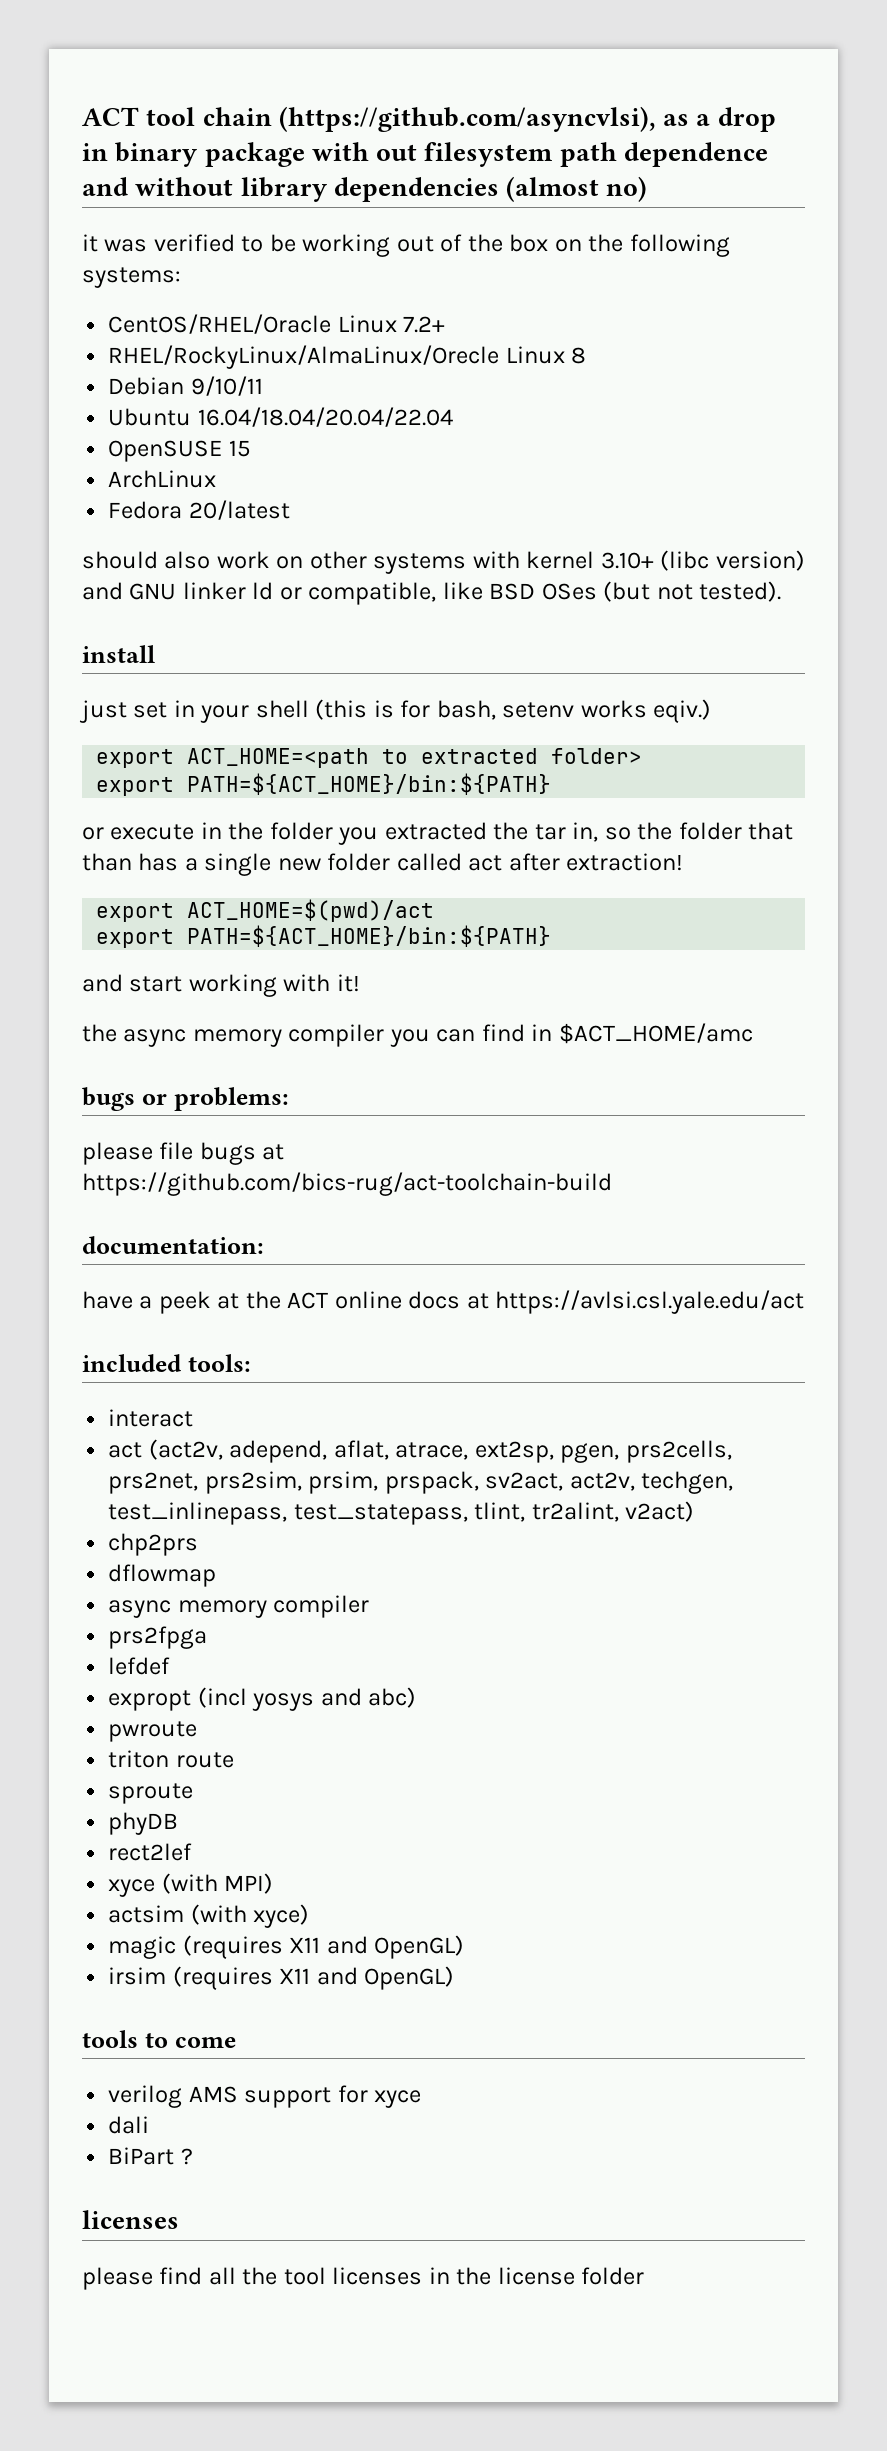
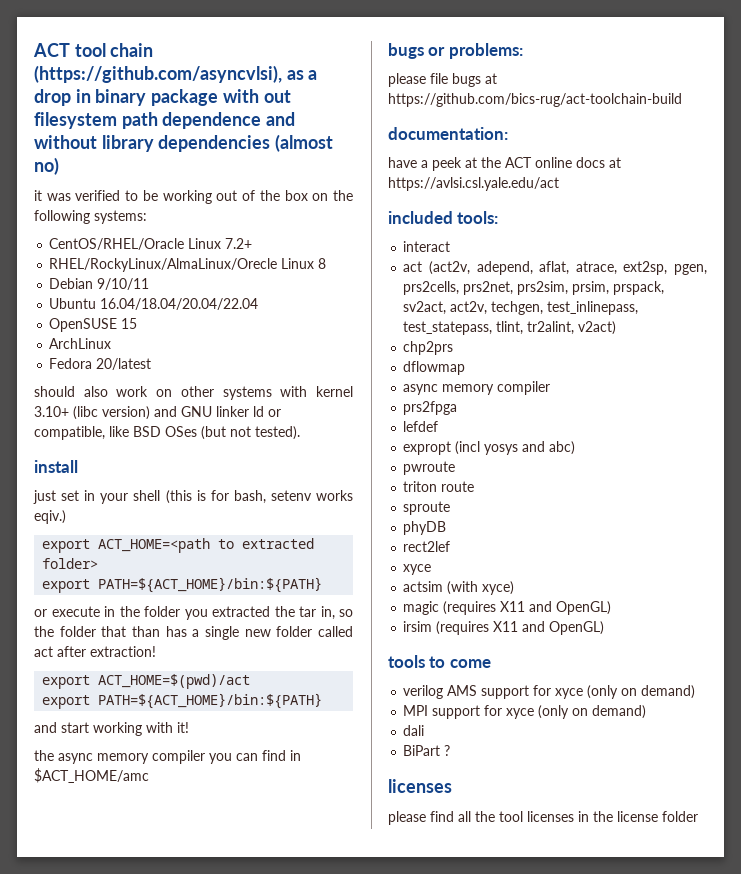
  rect2lef
- xyce (with MPI)
+ xyce
- verilog AMS support for xyce
+ verilog AMS support for xyce (only on demand)
+ MPI support for xyce (only on demand)

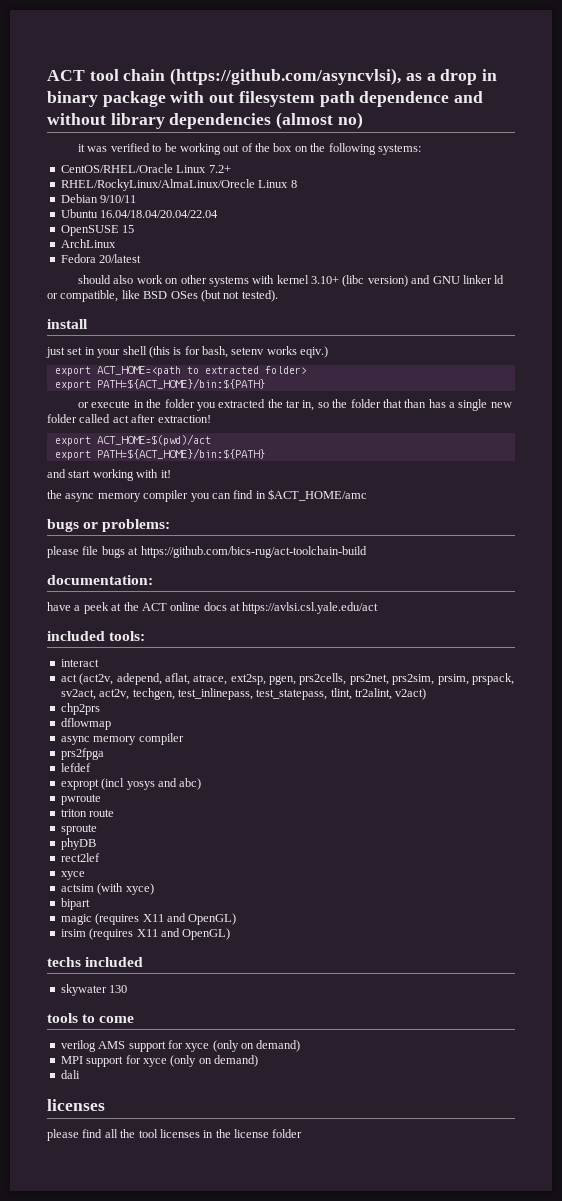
+ bipart
+ techs included
+ skywater 130
- BiPart ?

